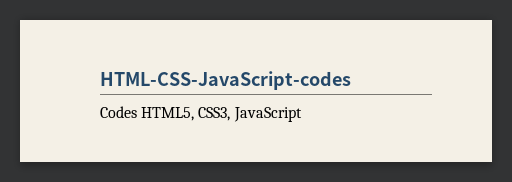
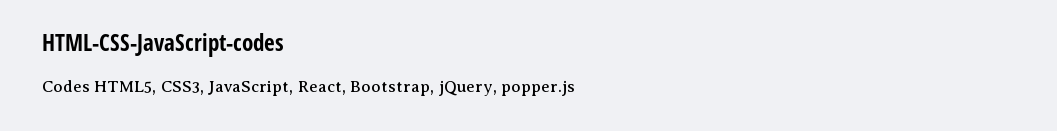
- Codes HTML5, CSS3, JavaScript
+ Codes HTML5, CSS3, JavaScript, React, Bootstrap, jQuery, popper.js

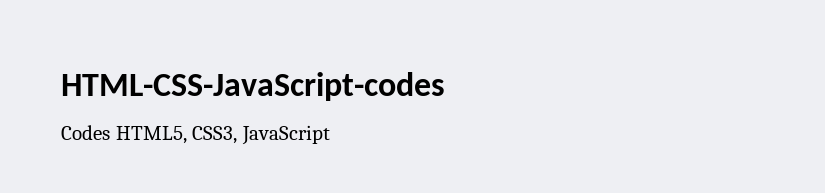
- Codes HTML5, CSS3, JavaScript, React, Bootstrap, jQuery, popper.js
+ Codes HTML5, CSS3, JavaScript

